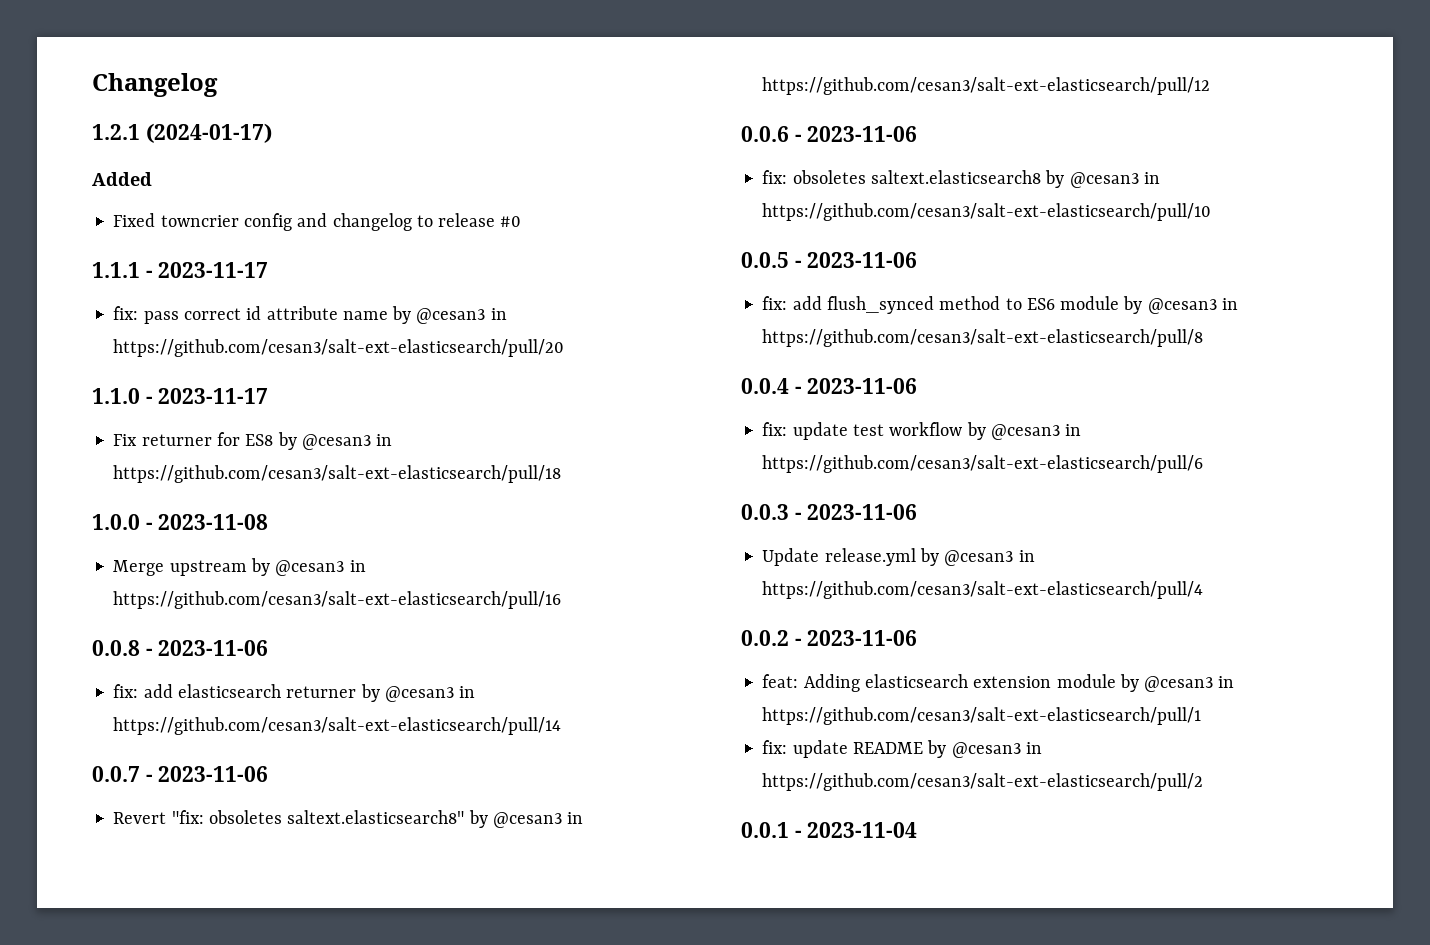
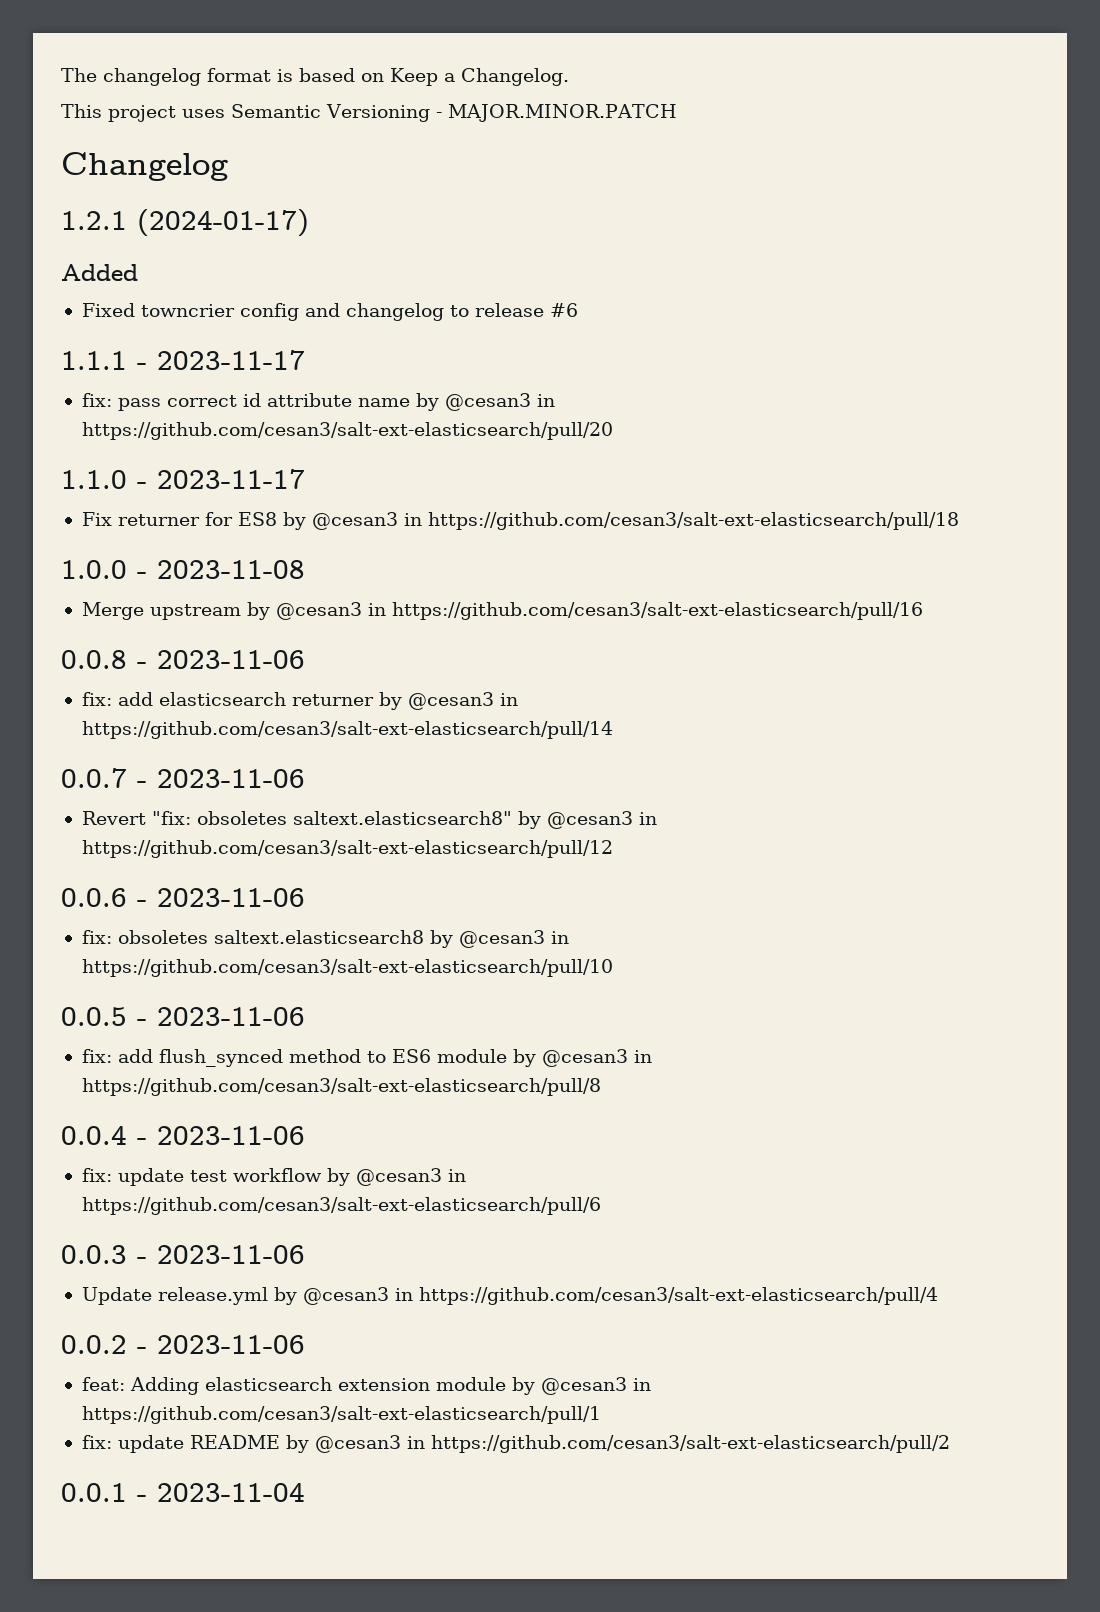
+ The changelog format is based on Keep a Changelog.
+ This project uses Semantic Versioning - MAJOR.MINOR.PATCH
- Fixed towncrier config and changelog to release #0
+ Fixed towncrier config and changelog to release #6

